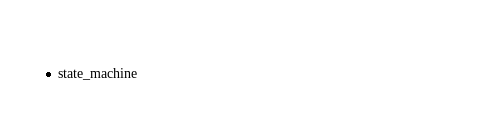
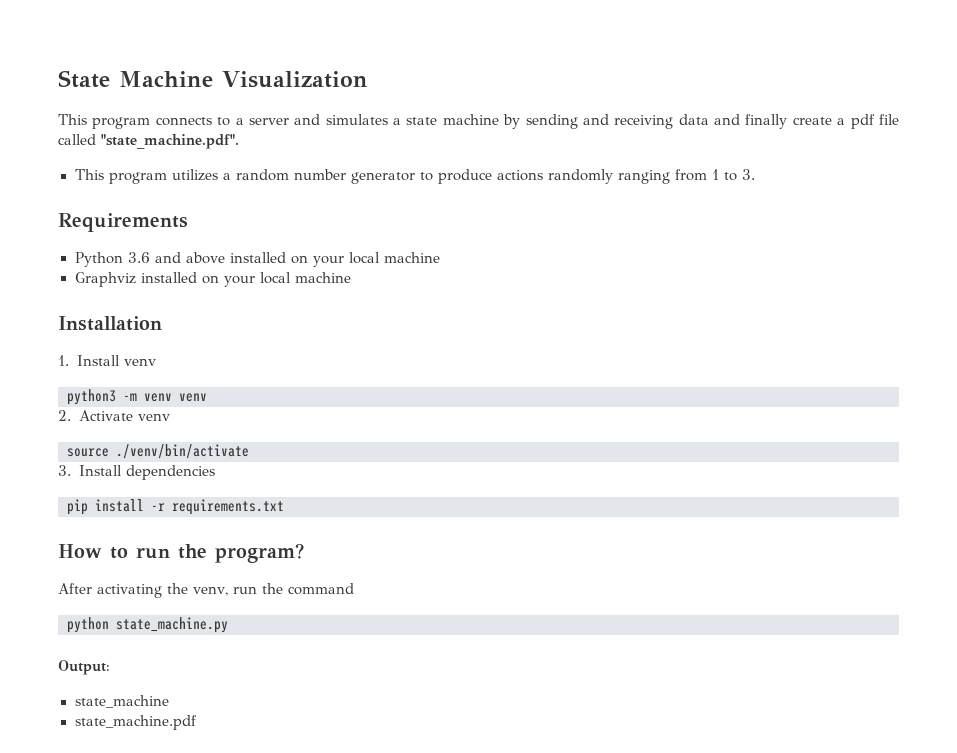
+ State Machine Visualization
+ This program connects to a server and simulates a state machine by sending and receiving data and finally create a pdf file called "state_machine.pdf".
+ This program utilizes a random number generator to produce actions randomly ranging from 1 to 3.
+ Requirements
+ Python 3.6 and above installed on your local machine
+ Graphviz installed on your local machine
+ Installation
+ 1. Install venv
+ python3 -m venv venv
+ 2. Activate venv
+ source ./venv/bin/activate
+ 3. Install dependencies
+ pip install -r requirements.txt
+ How to run the program?
+ After activating the venv, run the command
+ python state_machine.py
+ Output:
+ state_machine.pdf

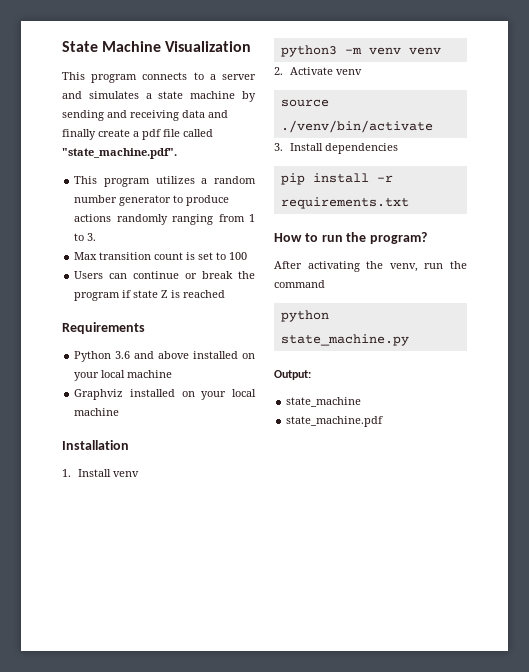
+ Max transition count is set to 100
+ Users can continue or break the program if state Z is reached

